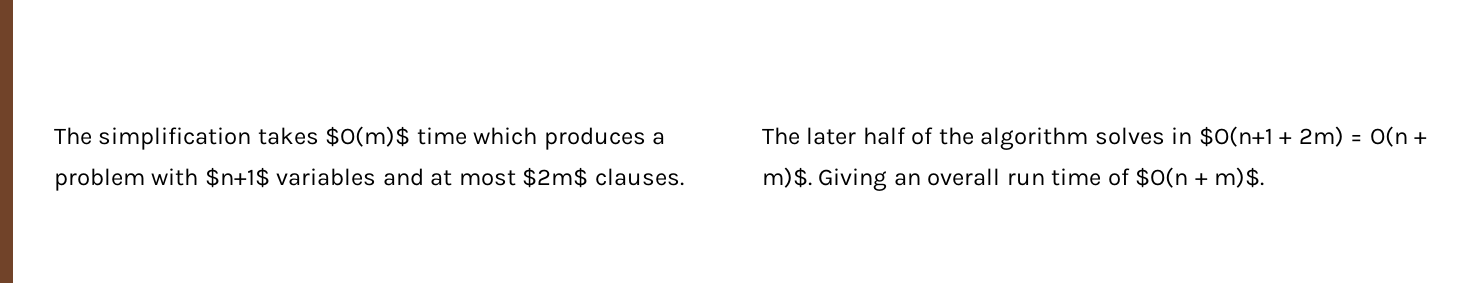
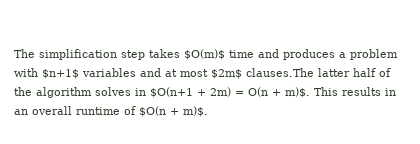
- The simplification takes $O(m)$ time which produces a problem with $n+1$ variables and at most $2m$ clauses. The later half of the algorithm solves in $O(n+1 + 2m) = O(n + m)$.
+ The simplification step takes $O(m)$ time and produces a problem with $n+1$ variables and at most $2m$ clauses.The latter half of the algorithm solves in $O(n+1 + 2m) = O(n + m)$.
- Giving an overall run time of $O(n + m)$.
+ This results in an overall runtime of $O(n + m)$.

